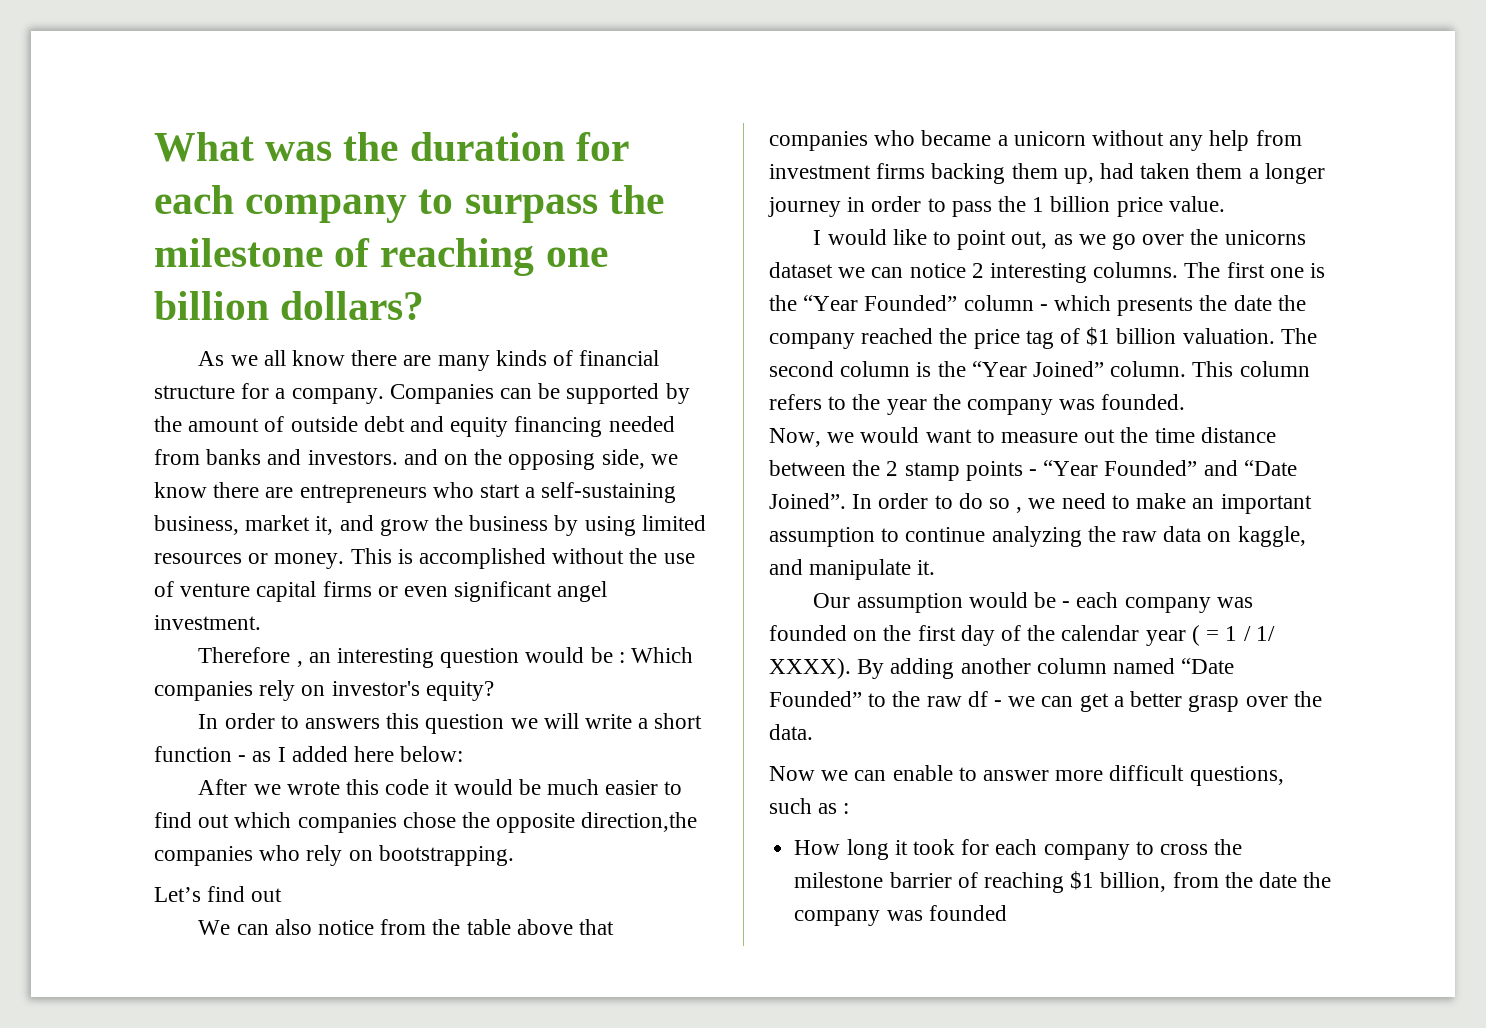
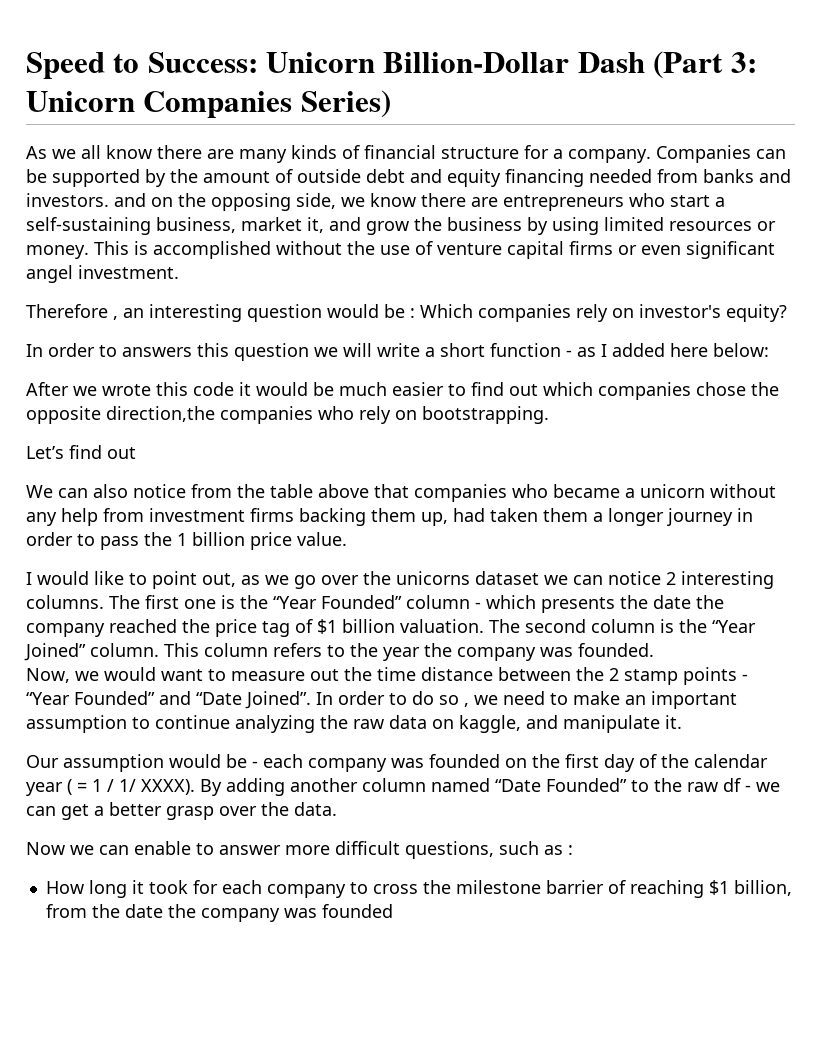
- What was the duration for each company to surpass the milestone of reaching one billion dollars?
+ Speed to Success: Unicorn Billion-Dollar Dash (Part 3: Unicorn Companies Series)

